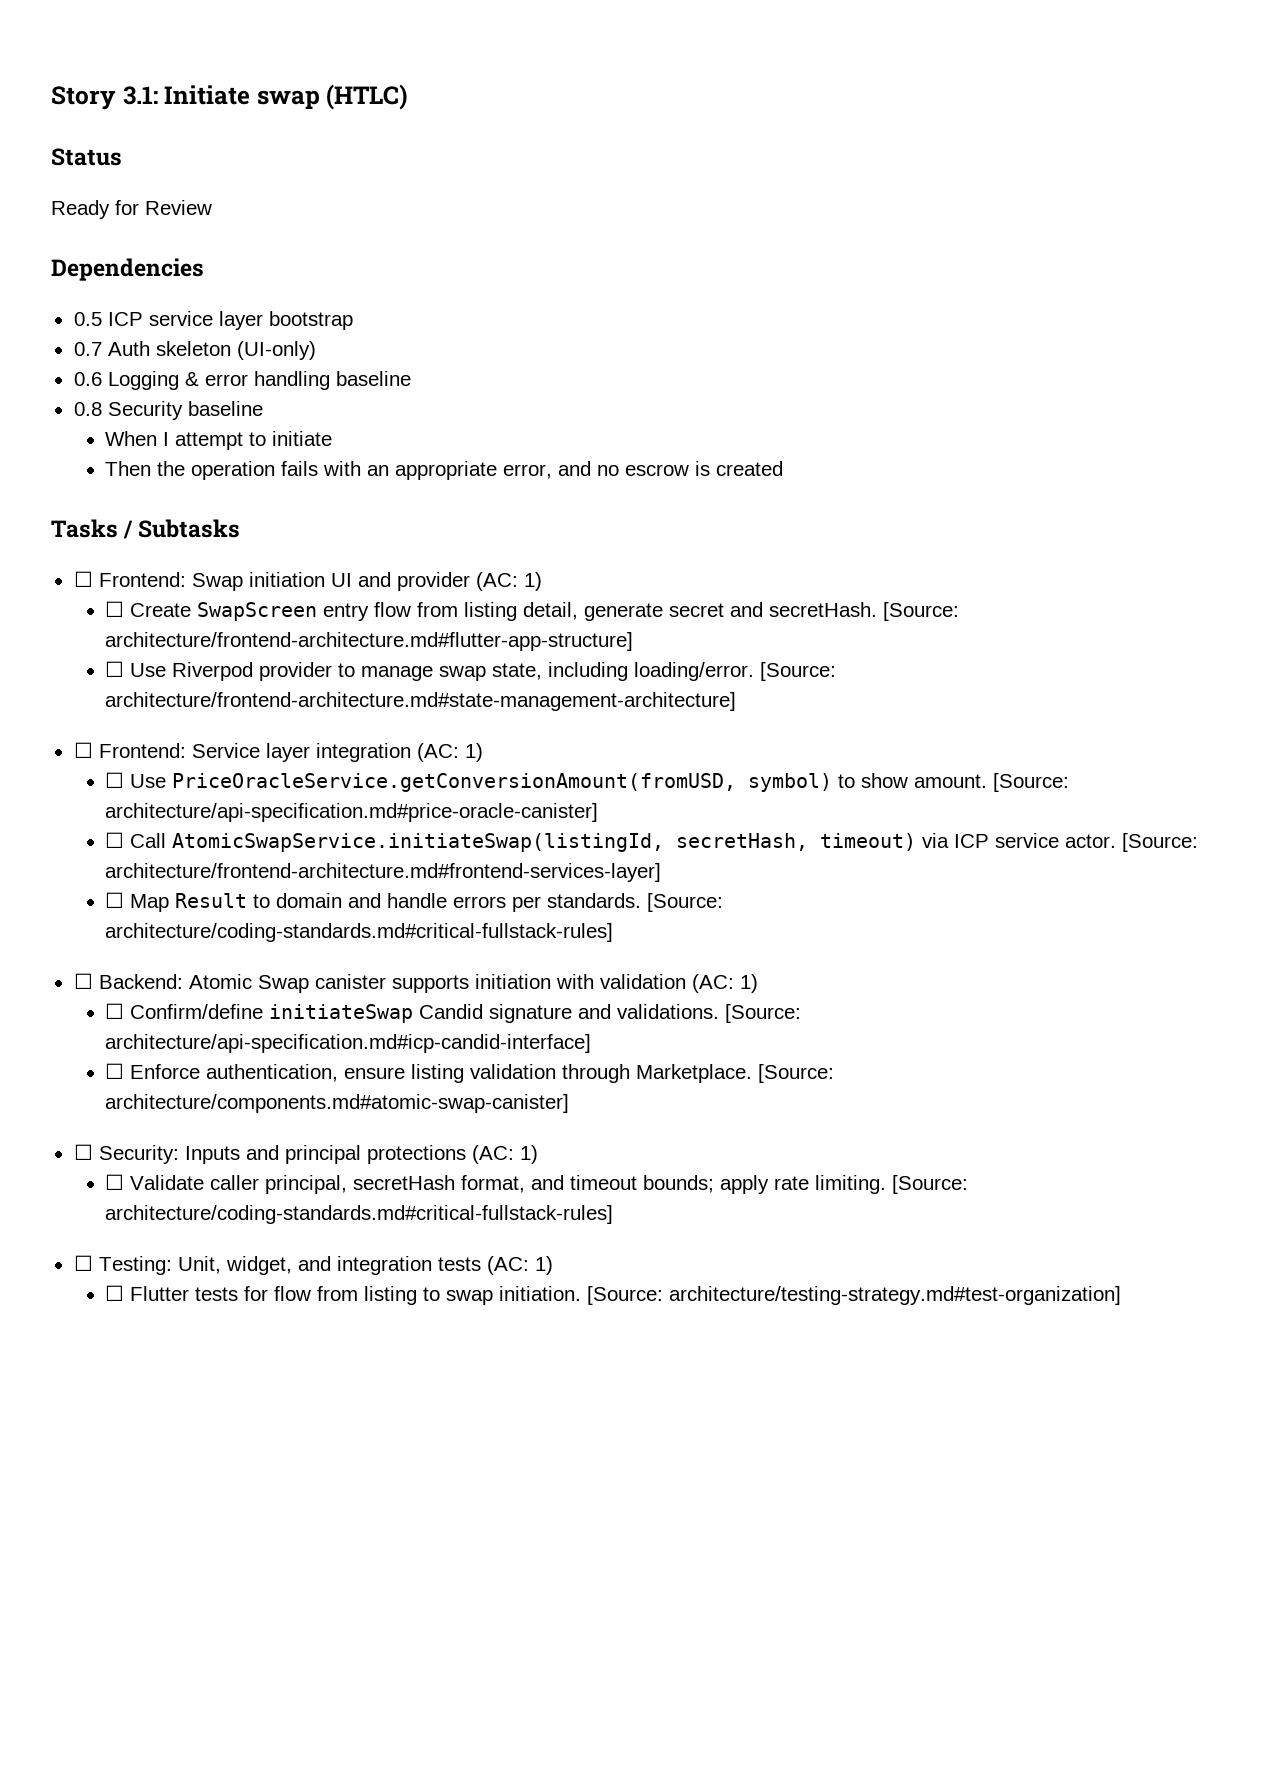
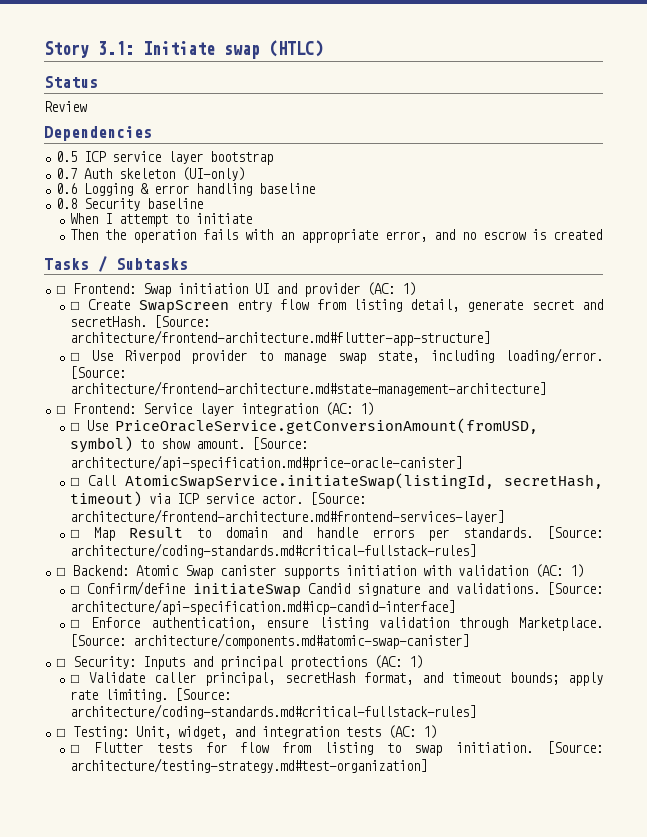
- Ready for Review
+ Review

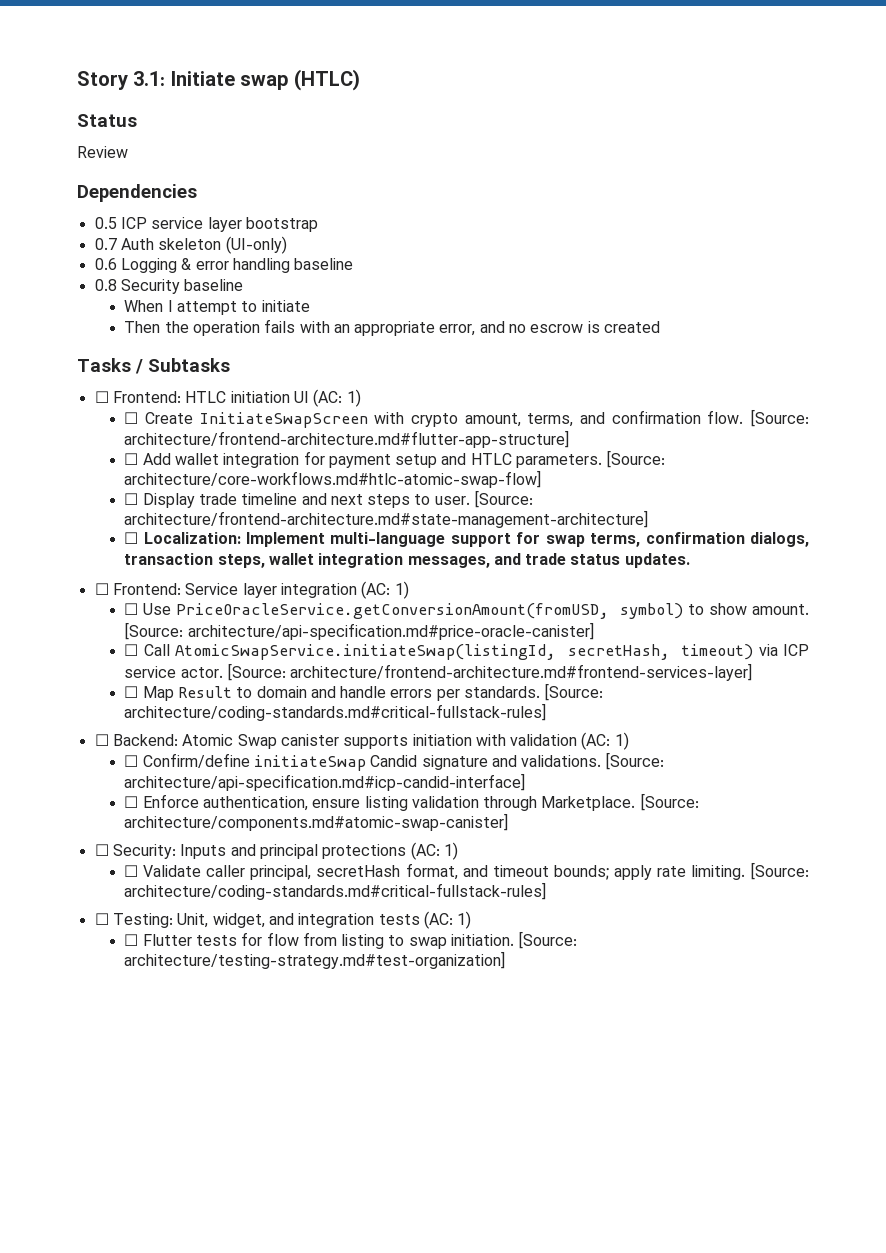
- ☐ Frontend: Swap initiation UI and provider (AC: 1)
+ ☐ Frontend: HTLC initiation UI (AC: 1)
- ☐ Create SwapScreen entry flow from listing detail, generate secret and secretHash. [Source: architecture/frontend-architecture.md#flutter-app-structure]
- ☐ Use Riverpod provider to manage swap state, including loading/error. [Source: architecture/frontend-architecture.md#state-management-architecture]
+ ☐ Create InitiateSwapScreen with crypto amount, terms, and confirmation flow. [Source: architecture/frontend-architecture.md#flutter-app-structure]
+ ☐ Add wallet integration for payment setup and HTLC parameters. [Source: architecture/core-workflows.md#htlc-atomic-swap-flow]
+ ☐ Display trade timeline and next steps to user. [Source: architecture/frontend-architecture.md#state-management-architecture]
+ ☐ Localization: Implement multi-language support for swap terms, confirmation dialogs, transaction steps, wallet integration messages, and trade status updates.

